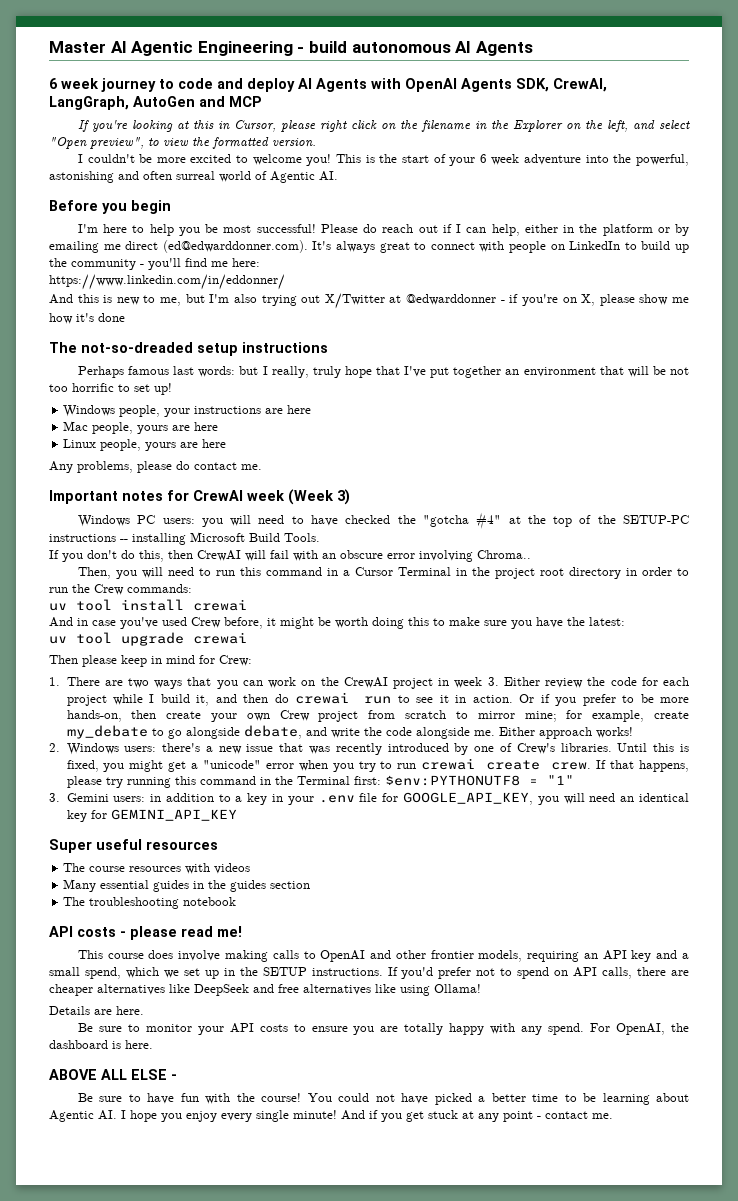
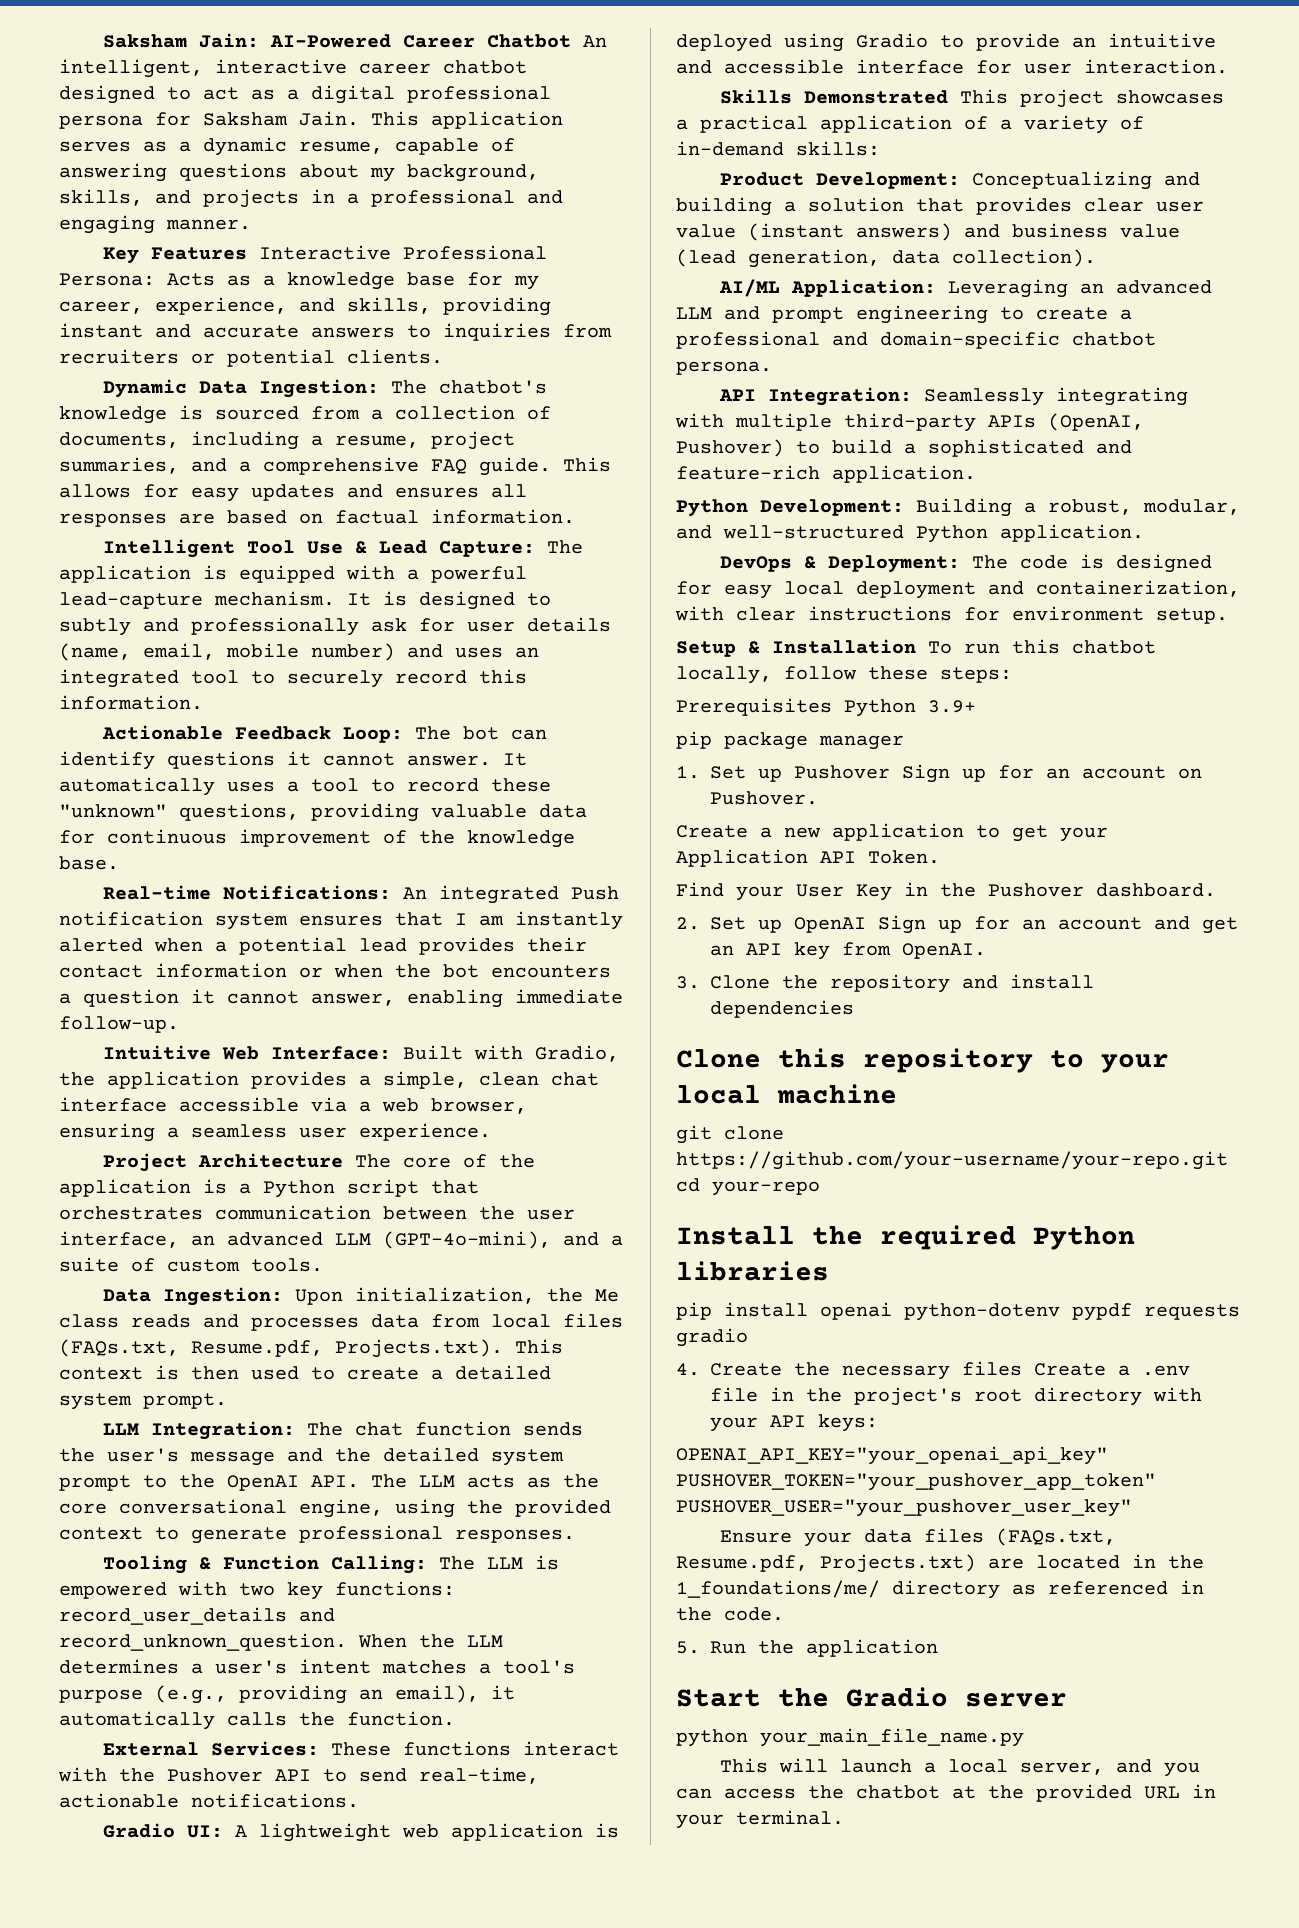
- Master AI Agentic Engineering - build autonomous AI Agents
- 6 week journey to code and deploy AI Agents with OpenAI Agents SDK, CrewAI, LangGraph, AutoGen and MCP
- If you're looking at this in Cursor, please right click on the filename in the Explorer on the left, and select "Open preview", to view the formatted version.
- I couldn't be more excited to welcome you! This is the start of your 6 week adventure into the powerful, astonishing and often surreal world of Agentic AI.
- Before you begin
- I'm here to help you be most successful! Please do reach out if I can help, either in the platform or by emailing me direct (ed@edwarddonner.com). It's always great to connect with people on LinkedIn to build up the community - you'll find me here:
- https://www.linkedin.com/in/eddonner/
- And this is new to me, but I'm also trying out X/Twitter at @edwarddonner - if you're on X, please show me how it's done
- The not-so-dreaded setup instructions
- Perhaps famous last words: but I really, truly hope that I've put together an environment that will be not too horrific to set up!
- Windows people, your instructions are here
- Mac people, yours are here
- Linux people, yours are here
- Any problems, please do contact me.
- Important notes for CrewAI week (Week 3)
- Windows PC users: you will need to have checked the "gotcha #4" at the top of the SETUP-PC instructions -- installing Microsoft Build Tools.
- If you don't do this, then CrewAI will fail with an obscure error involving Chroma..
- Then, you will need to run this command in a Cursor Terminal in the project root directory in order to run the Crew commands:
- uv tool install crewai
- And in case you've used Crew before, it might be worth doing this to make sure you have the latest:
- uv tool upgrade crewai
- Then please keep in mind for Crew:
- 1. There are two ways that you can work on the CrewAI project in week 3. Either review the code for each project while I build it, and then do crewai run to see it in action. Or if you prefer to be more hands-on, then create your own Crew project from scratch to mirror mine; for example, create my_debate to go alongside debate, and write the code alongside me. Either approach works!
- 2. Windows users: there's a new issue that was recently introduced by one of Crew's libraries. Until this is fixed, you might get a "unicode" error when you try to run crewai create crew. If that happens, please try running this command in the Terminal first: $env:PYTHONUTF8 = "1"
- 3. Gemini users: in addition to a key in your .env file for GOOGLE_API_KEY, you will need an identical key for GEMINI_API_KEY
- Super useful resources
- The course resources with videos
- Many essential guides in the guides section
- The troubleshooting notebook
- API costs - please read me!
- This course does involve making calls to OpenAI and other frontier models, requiring an API key and a small spend, which we set up in the SETUP instructions. If you'd prefer not to spend on API calls, there are cheaper alternatives like DeepSeek and free alternatives like using Ollama!
- Details are here.
- Be sure to monitor your API costs to ensure you are totally happy with any spend. For OpenAI, the dashboard is here.
- ABOVE ALL ELSE -
- Be sure to have fun with the course! You could not have picked a better time to be learning about Agentic AI. I hope you enjoy every single minute! And if you get stuck at any point - contact me.
+ Saksham Jain: AI-Powered Career Chatbot An intelligent, interactive career chatbot designed to act as a digital professional persona for Saksham Jain. This application serves as a dynamic resume, capable of answering questions about my background, skills, and projects in a professional and engaging manner.
+ Key Features Interactive Professional Persona: Acts as a knowledge base for my career, experience, and skills, providing instant and accurate answers to inquiries from recruiters or potential clients.
+ Dynamic Data Ingestion: The chatbot's knowledge is sourced from a collection of documents, including a resume, project summaries, and a comprehensive FAQ guide. This allows for easy updates and ensures all responses are based on factual information.
+ Intelligent Tool Use & Lead Capture: The application is equipped with a powerful lead-capture mechanism. It is designed to subtly and professionally ask for user details (name, email, mobile number) and uses an integrated tool to securely record this information.
+ Actionable Feedback Loop: The bot can identify questions it cannot answer. It automatically uses a tool to record these "unknown" questions, providing valuable data for continuous improvement of the knowledge base.
+ Real-time Notifications: An integrated Push notification system ensures that I am instantly alerted when a potential lead provides their contact information or when the bot encounters a question it cannot answer, enabling immediate follow-up.
+ Intuitive Web Interface: Built with Gradio, the application provides a simple, clean chat interface accessible via a web browser, ensuring a seamless user experience.
+ Project Architecture The core of the application is a Python script that orchestrates communication between the user interface, an advanced LLM (GPT-4o-mini), and a suite of custom tools.
+ Data Ingestion: Upon initialization, the Me class reads and processes data from local files (FAQs.txt, Resume.pdf, Projects.txt). This context is then used to create a detailed system prompt.
+ LLM Integration: The chat function sends the user's message and the detailed system prompt to the OpenAI API. The LLM acts as the core conversational engine, using the provided context to generate professional responses.
+ Tooling & Function Calling: The LLM is empowered with two key functions: record_user_details and record_unknown_question. When the LLM determines a user's intent matches a tool's purpose (e.g., providing an email), it automatically calls the function.
+ External Services: These functions interact with the Pushover API to send real-time, actionable notifications.
+ Gradio UI: A lightweight web application is deployed using Gradio to provide an intuitive and accessible interface for user interaction.
+ Skills Demonstrated This project showcases a practical application of a variety of in-demand skills:
+ Product Development: Conceptualizing and building a solution that provides clear user value (instant answers) and business value (lead generation, data collection).
+ AI/ML Application: Leveraging an advanced LLM and prompt engineering to create a professional and domain-specific chatbot persona.
+ API Integration: Seamlessly integrating with multiple third-party APIs (OpenAI, Pushover) to build a sophisticated and feature-rich application.
+ Python Development: Building a robust, modular, and well-structured Python application.
+ DevOps & Deployment: The code is designed for easy local deployment and containerization, with clear instructions for environment setup.
+ Setup & Installation To run this chatbot locally, follow these steps:
+ Prerequisites Python 3.9+
+ pip package manager
+ 1. Set up Pushover Sign up for an account on Pushover.
+ Create a new application to get your Application API Token.
+ Find your User Key in the Pushover dashboard.
+ 2. Set up OpenAI Sign up for an account and get an API key from OpenAI.
+ 3. Clone the repository and install dependencies
+ Clone this repository to your local machine
+ git clone https://github.com/your-username/your-repo.git cd your-repo
+ Install the required Python libraries
+ pip install openai python-dotenv pypdf requests gradio
+ 4. Create the necessary files Create a .env file in the project's root directory with your API keys:
+ OPENAI_API_KEY="your_openai_api_key" PUSHOVER_TOKEN="your_pushover_app_token" PUSHOVER_USER="your_pushover_user_key"
+ Ensure your data files (FAQs.txt, Resume.pdf, Projects.txt) are located in the 1_foundations/me/ directory as referenced in the code.
+ 5. Run the application
+ Start the Gradio server
+ python your_main_file_name.py
+ This will launch a local server, and you can access the chatbot at the provided URL in your terminal.

